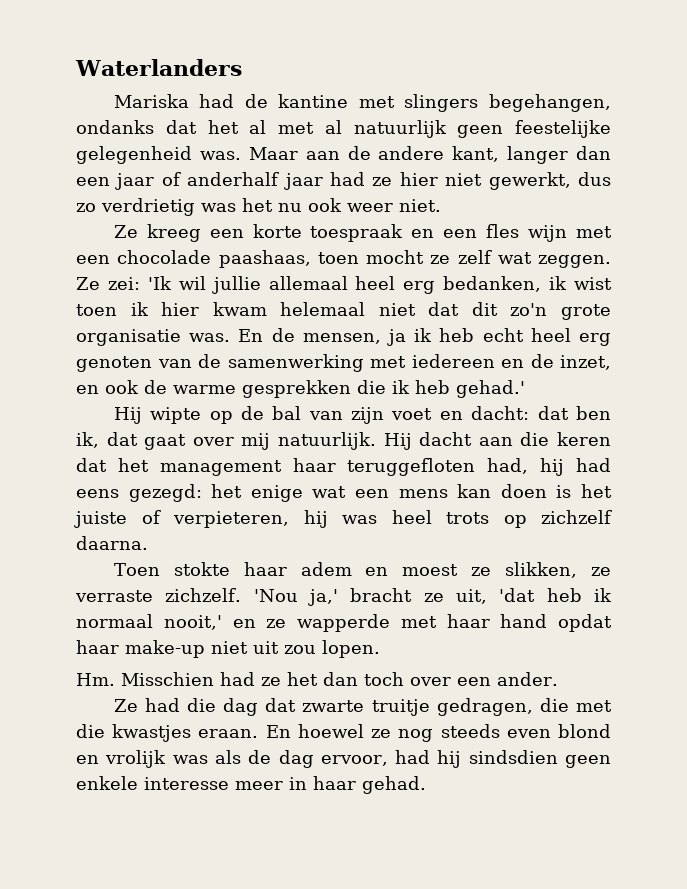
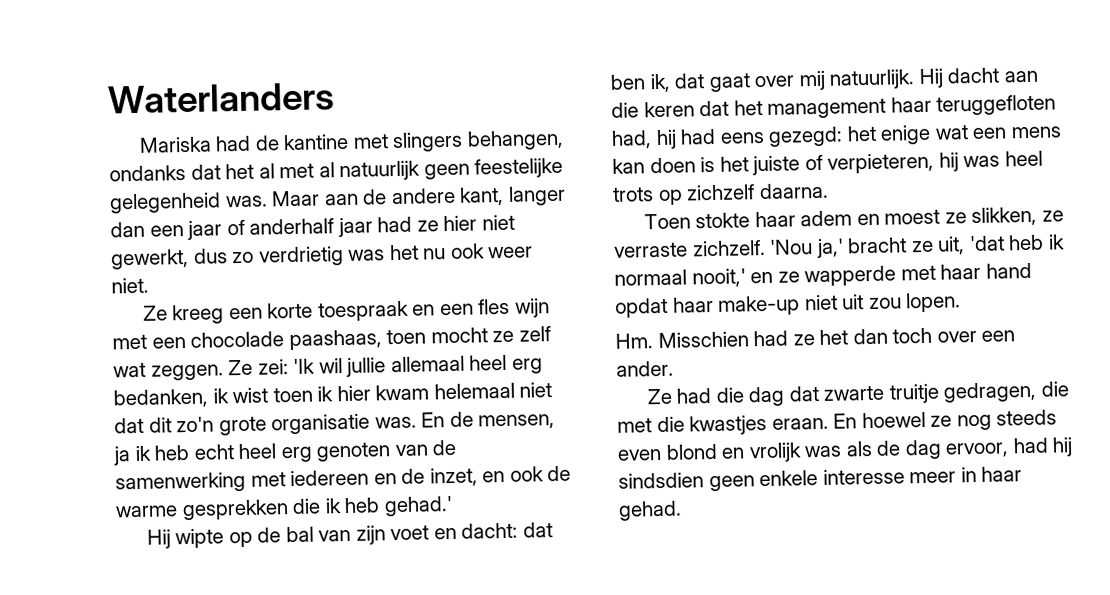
- Mariska had de kantine met slingers begehangen, ondanks dat het al met al natuurlijk geen feestelijke gelegenheid was.
+ Mariska had de kantine met slingers behangen, ondanks dat het al met al natuurlijk geen feestelijke gelegenheid was.

